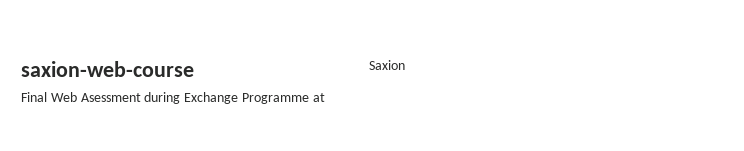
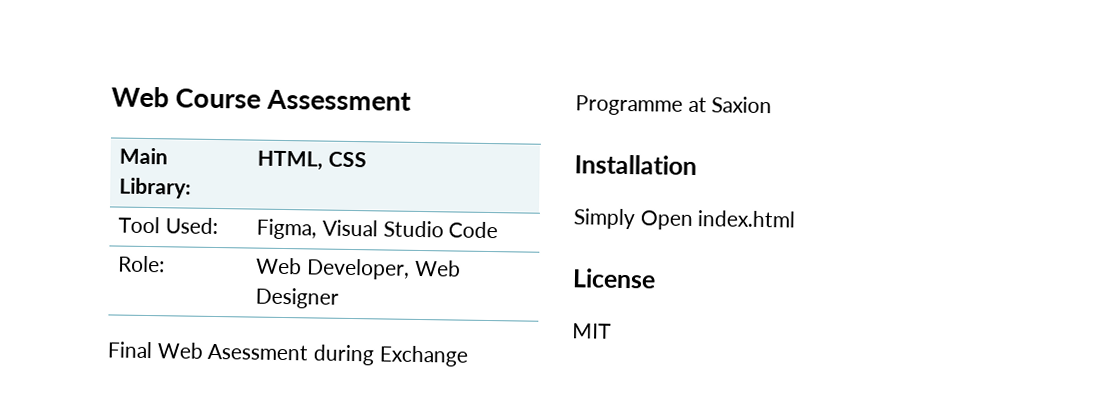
- saxion-web-course
+ Web Course Assessment
+ Main Library: | HTML, CSS
+ Tool Used: | Figma, Visual Studio Code
+ Role: | Web Developer, Web Designer
+ Installation
+ Simply Open index.html
+ License
+ MIT

